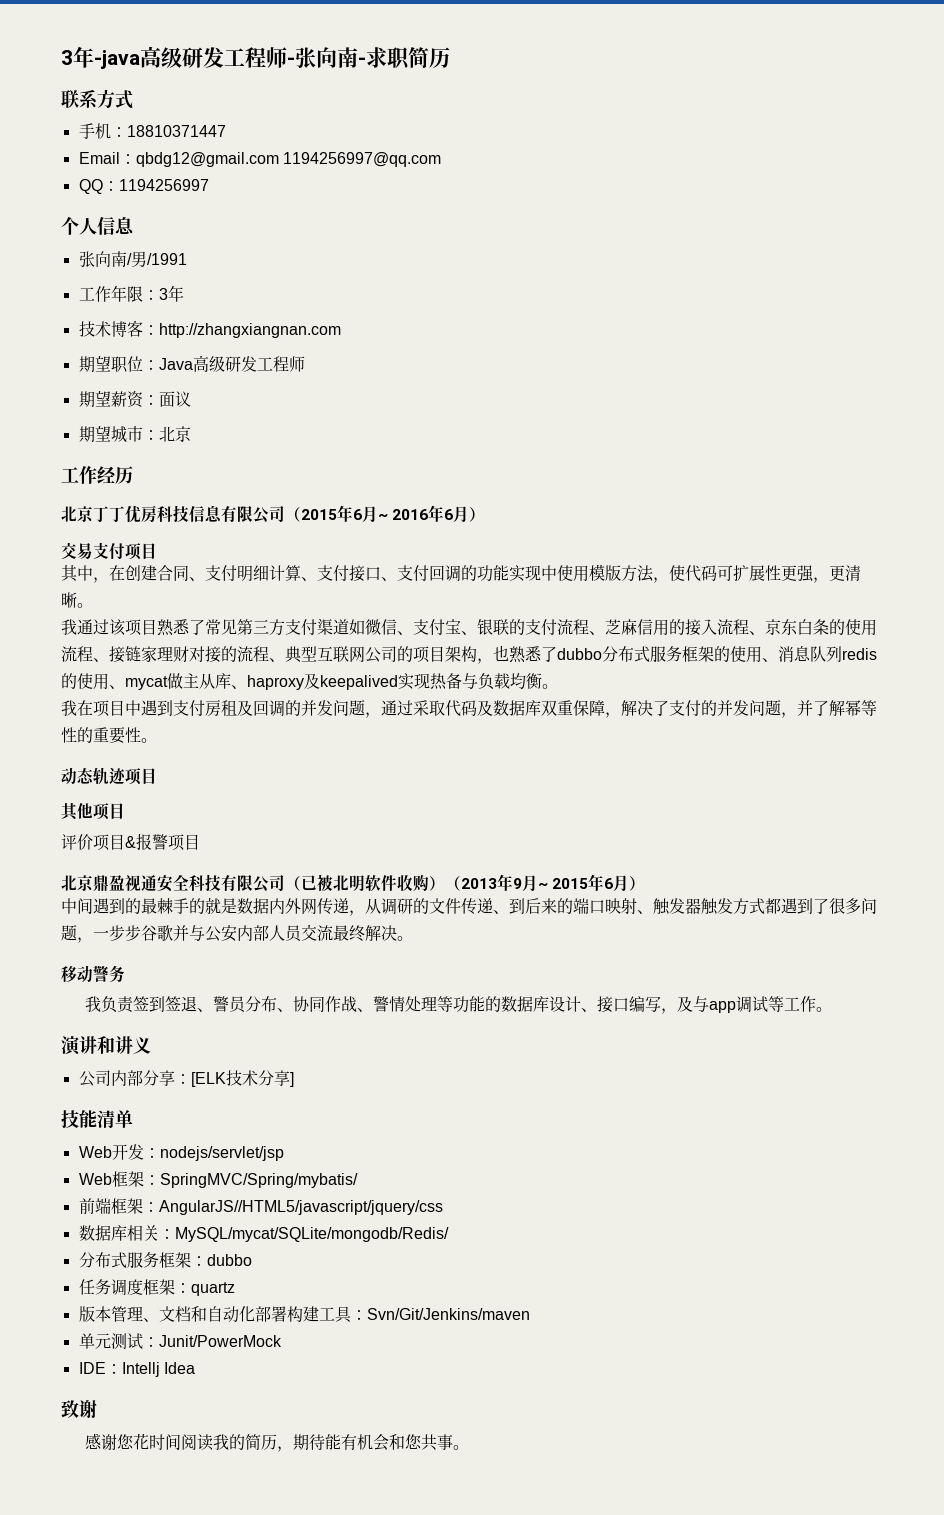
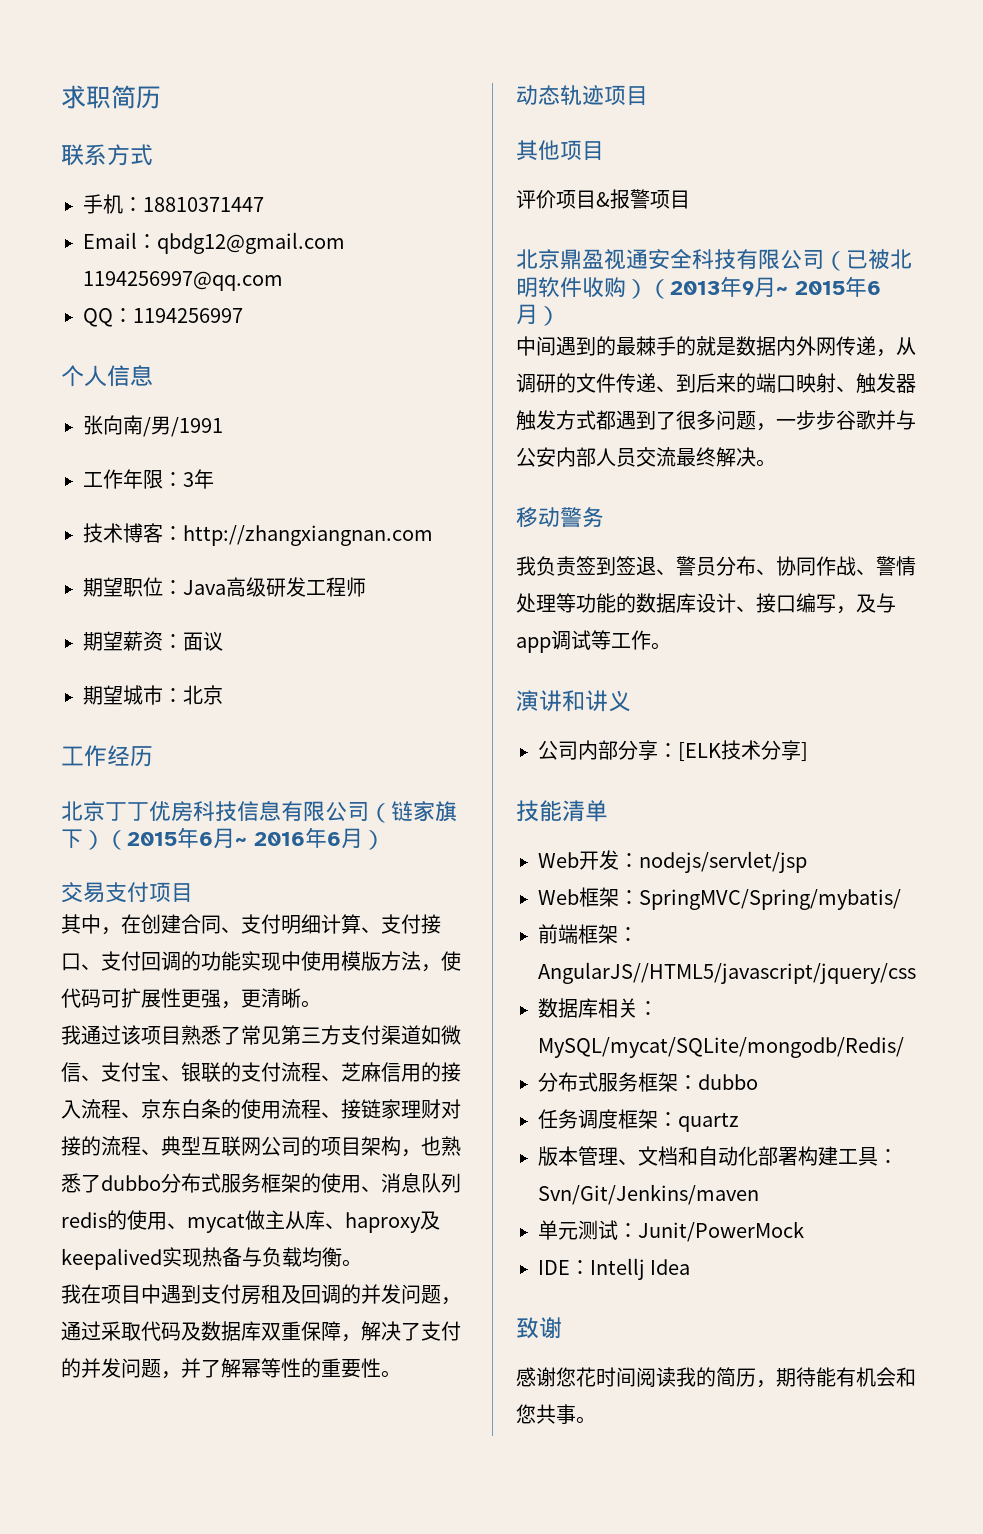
- 3年-java高级研发工程师-张向南-求职简历
+ 求职简历
- 北京丁丁优房科技信息有限公司（2015年6月~ 2016年6月）
+ 北京丁丁优房科技信息有限公司（链家旗下）（2015年6月~ 2016年6月）

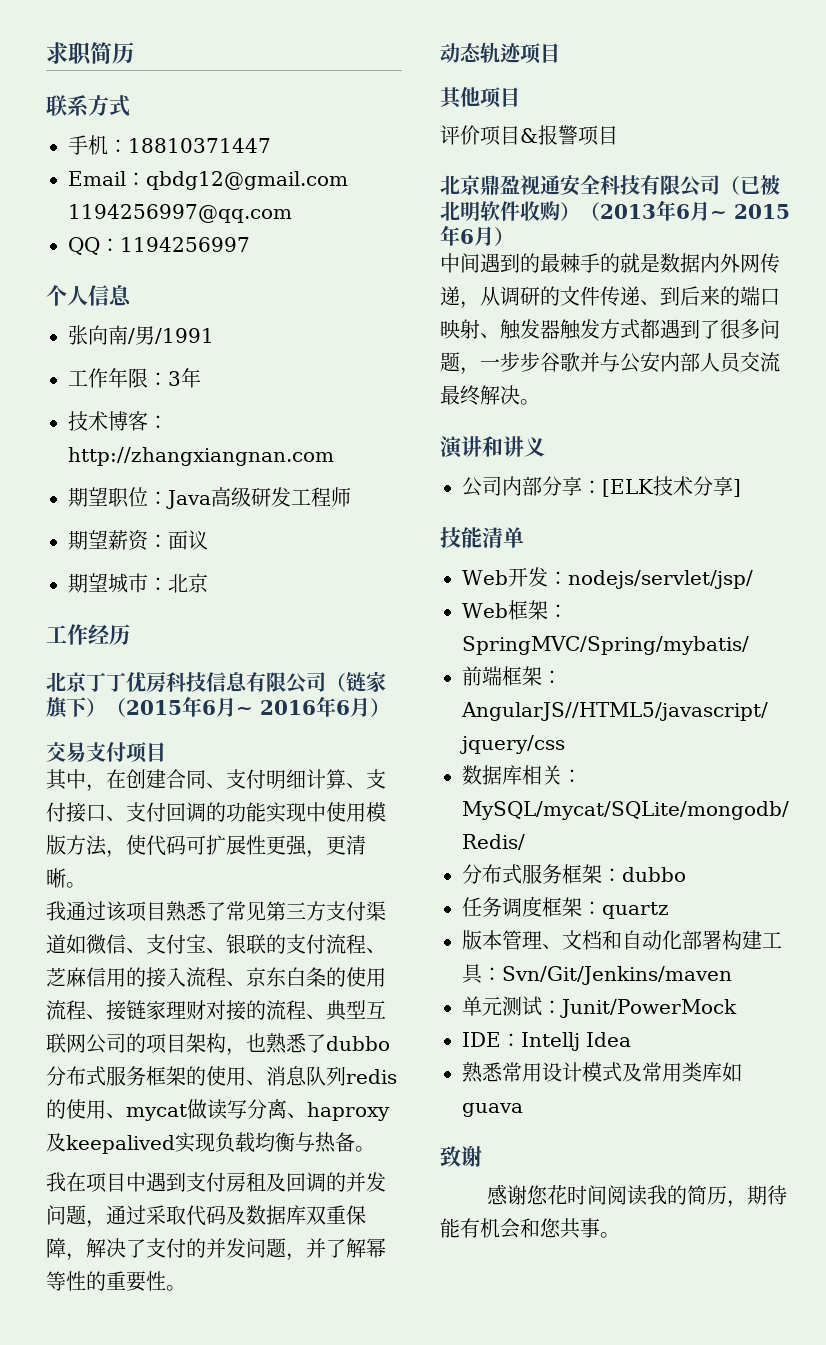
- 我通过该项目熟悉了常见第三方支付渠道如微信、支付宝、银联的支付流程、芝麻信用的接入流程、京东白条的使用流程、接链家理财对接的流程、典型互联网公司的项目架构，也熟悉了dubbo分布式服务框架的使用、消息队列redis的使用、mycat做主从库、haproxy及keepalived实现热备与负载均衡。
+ 我通过该项目熟悉了常见第三方支付渠道如微信、支付宝、银联的支付流程、芝麻信用的接入流程、京东白条的使用流程、接链家理财对接的流程、典型互联网公司的项目架构，也熟悉了dubbo分布式服务框架的使用、消息队列redis的使用、mycat做读写分离、haproxy及keepalived实现负载均衡与热备。
- 北京鼎盈视通安全科技有限公司（已被北明软件收购）（2013年9月~ 2015年6月）
+ 北京鼎盈视通安全科技有限公司（已被北明软件收购）（2013年6月~ 2015年6月）
- 移动警务
- 我负责签到签退、警员分布、协同作战、警情处理等功能的数据库设计、接口编写，及与app调试等工作。
- Web开发：nodejs/servlet/jsp
+ Web开发：nodejs/servlet/jsp/
+ 熟悉常用设计模式及常用类库如guava

